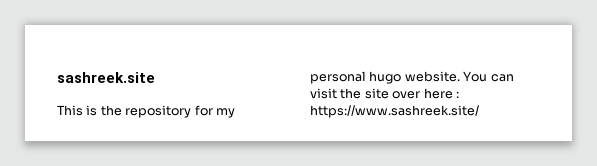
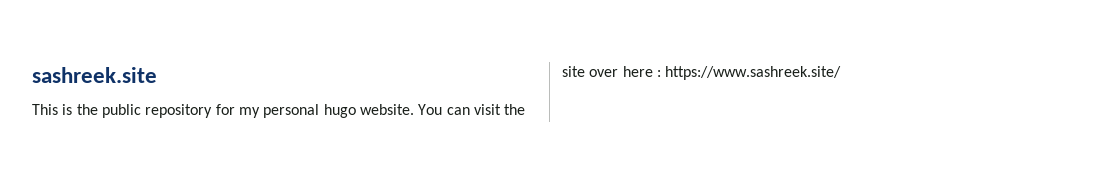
- This is the repository for my personal hugo website.
+ This is the public repository for my personal hugo website.

